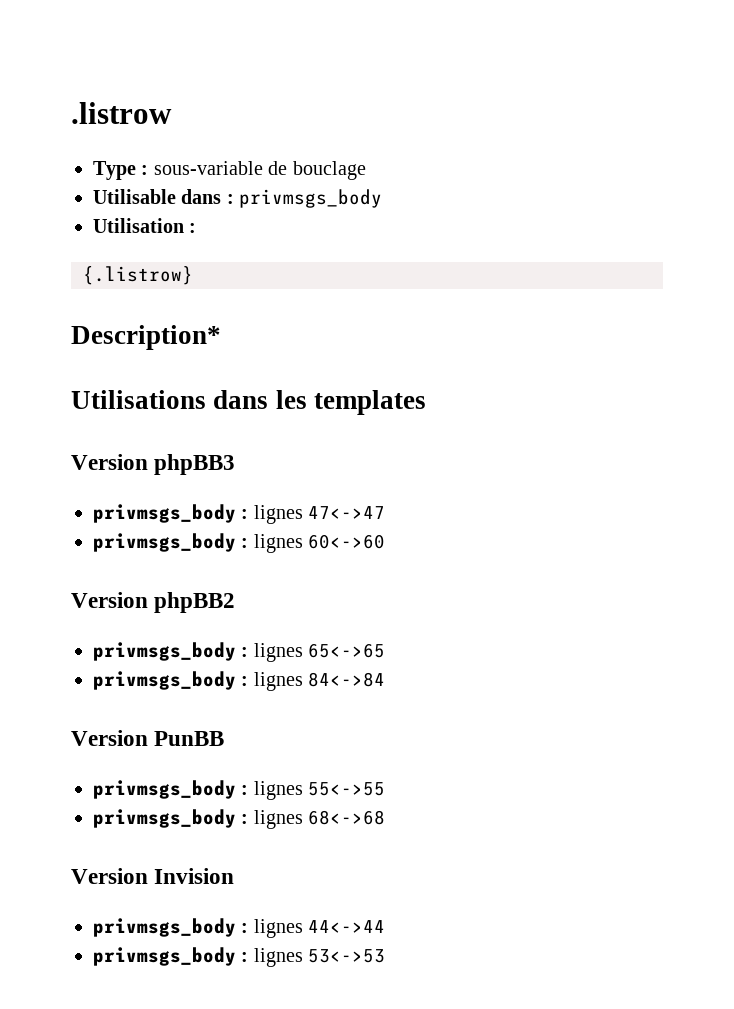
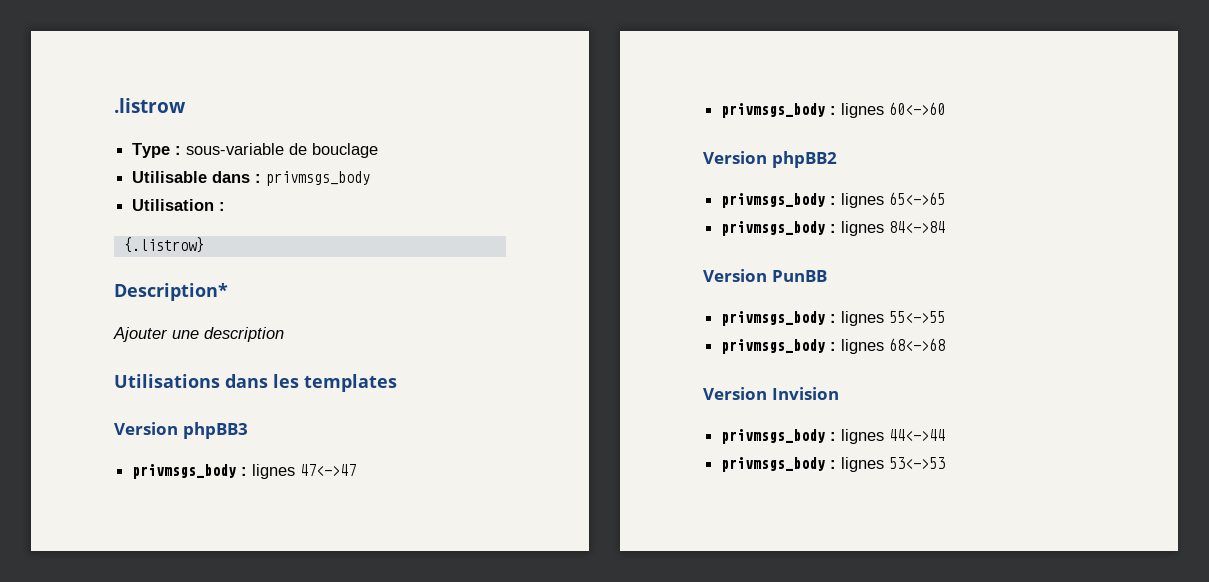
+ Ajouter une description

